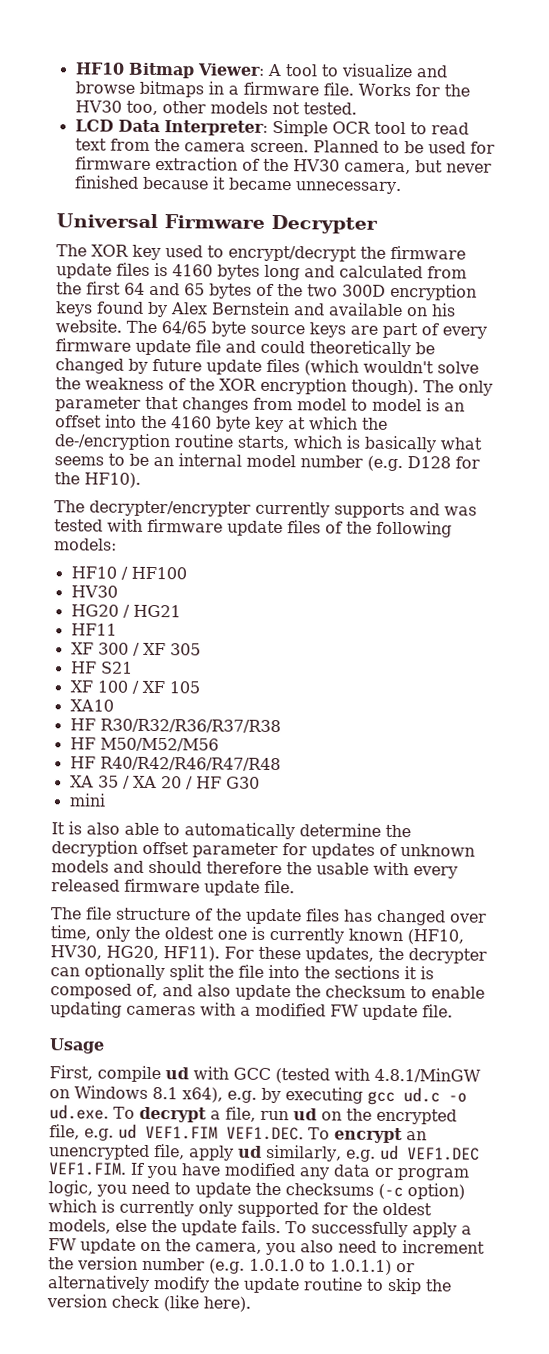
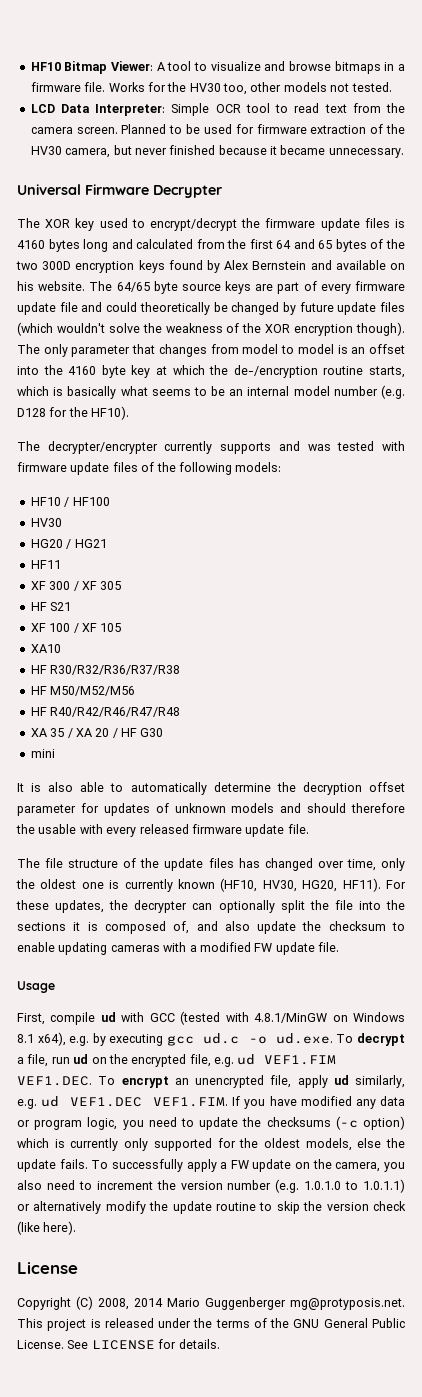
+ License
+ Copyright (C) 2008, 2014 Mario Guggenberger mg@protyposis.net. This project is released under the terms of the GNU General Public License. See LICENSE for details.

